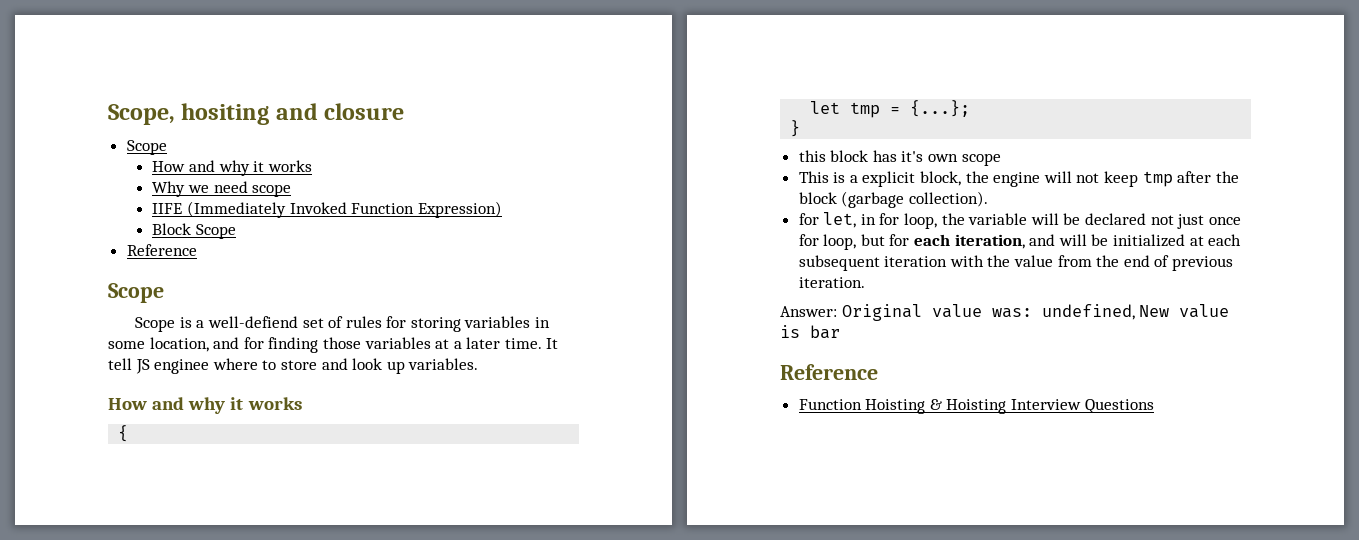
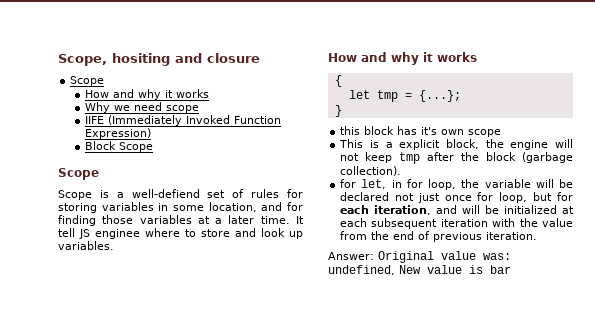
  Block Scope
- Reference
  Answer: Original value was: undefined, New value is bar
- Reference
- Function Hoisting & Hoisting Interview Questions

